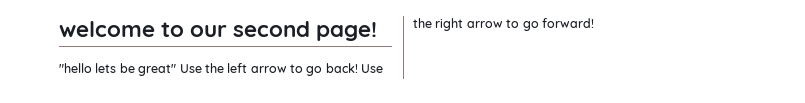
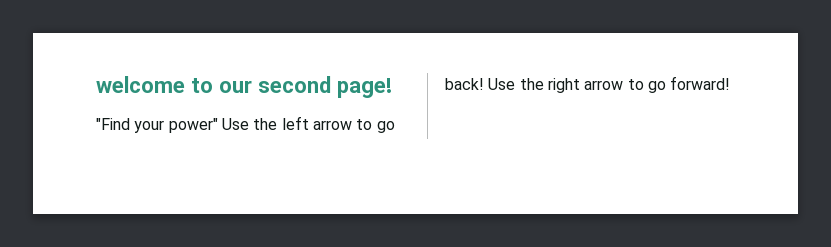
- "hello lets be great" Use the left arrow to go back!
+ "Find your power" Use the left arrow to go back!

